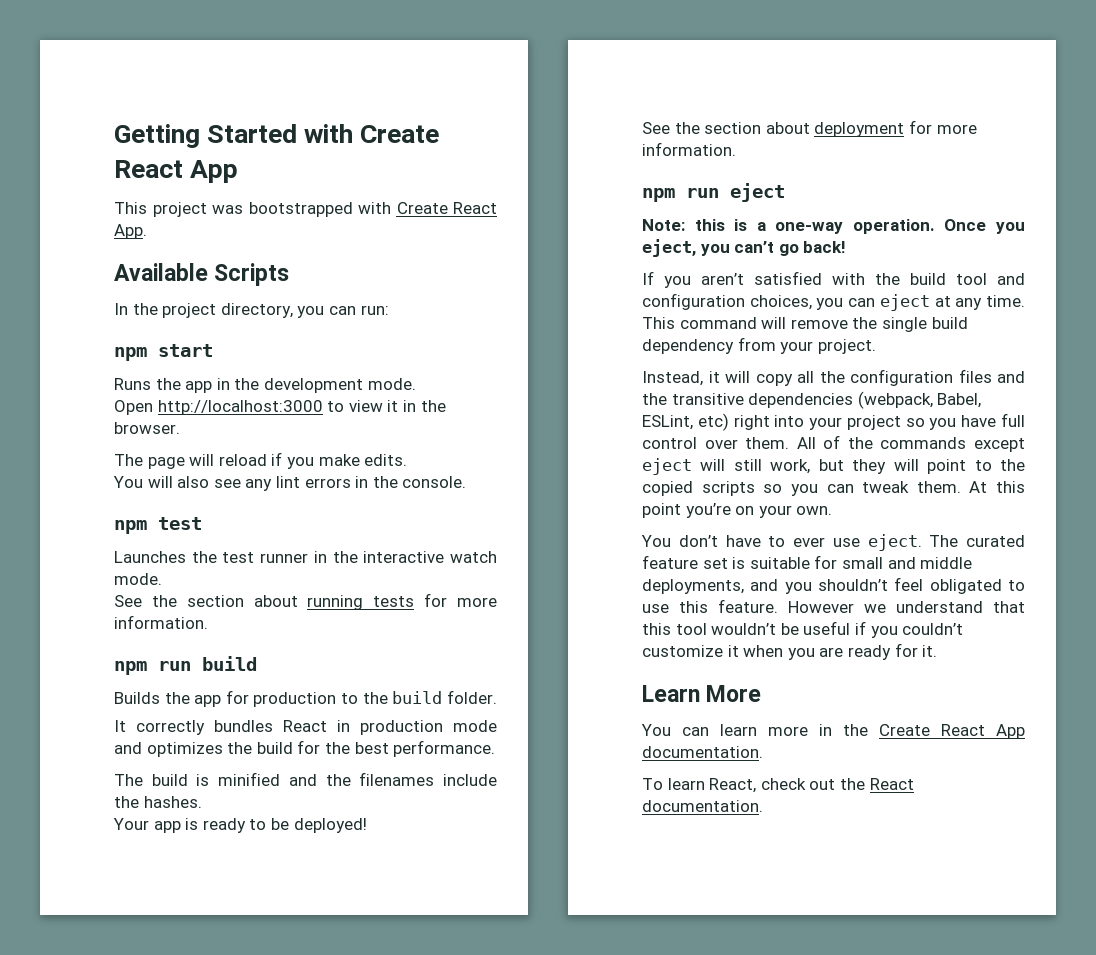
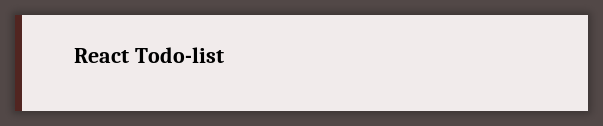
- Getting Started with Create React App
- This project was bootstrapped with Create React App.
- Available Scripts
- In the project directory, you can run:
- npm start
- Runs the app in the development mode.
- Open http://localhost:3000 to view it in the browser.
- The page will reload if you make edits.
- You will also see any lint errors in the console.
- npm test
- Launches the test runner in the interactive watch mode.
- See the section about running tests for more information.
- npm run build
- Builds the app for production to the build folder.
- It correctly bundles React in production mode and optimizes the build for the best performance.
- The build is minified and the filenames include the hashes.
- Your app is ready to be deployed!
- See the section about deployment for more information.
- npm run eject
- Note: this is a one-way operation. Once you eject, you can’t go back!
- If you aren’t satisfied with the build tool and configuration choices, you can eject at any time. This command will remove the single build dependency from your project.
- Instead, it will copy all the configuration files and the transitive dependencies (webpack, Babel, ESLint, etc) right into your project so you have full control over them. All of the commands except eject will still work, but they will point to the copied scripts so you can tweak them. At this point you’re on your own.
- You don’t have to ever use eject. The curated feature set is suitable for small and middle deployments, and you shouldn’t feel obligated to use this feature. However we understand that this tool wouldn’t be useful if you couldn’t customize it when you are ready for it.
- Learn More
- You can learn more in the Create React App documentation.
- To learn React, check out the React documentation.
+ React Todo-list

